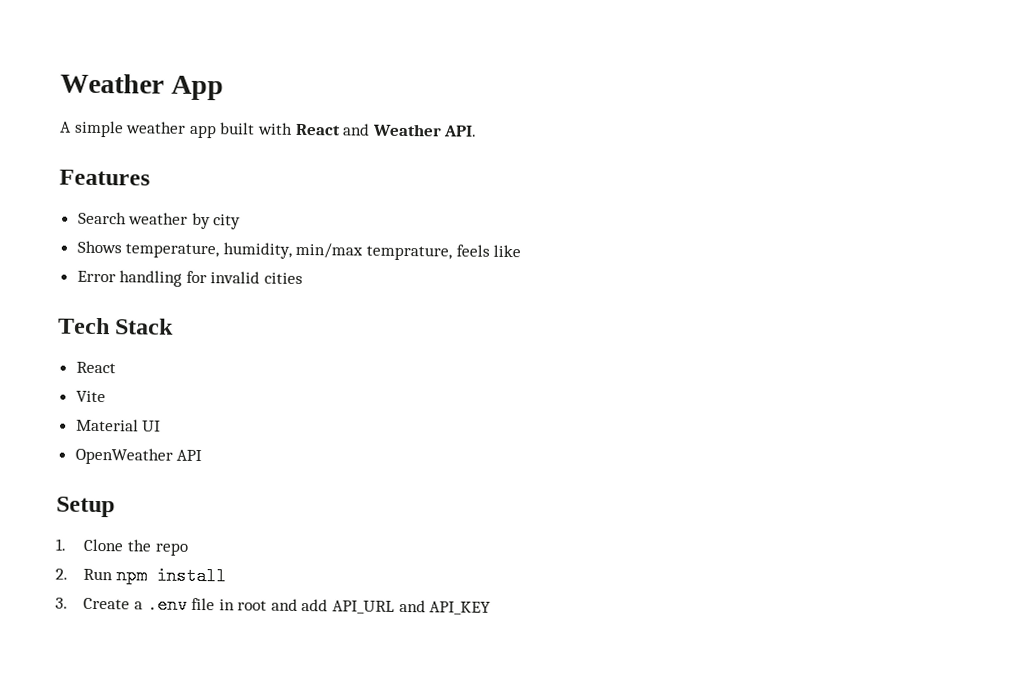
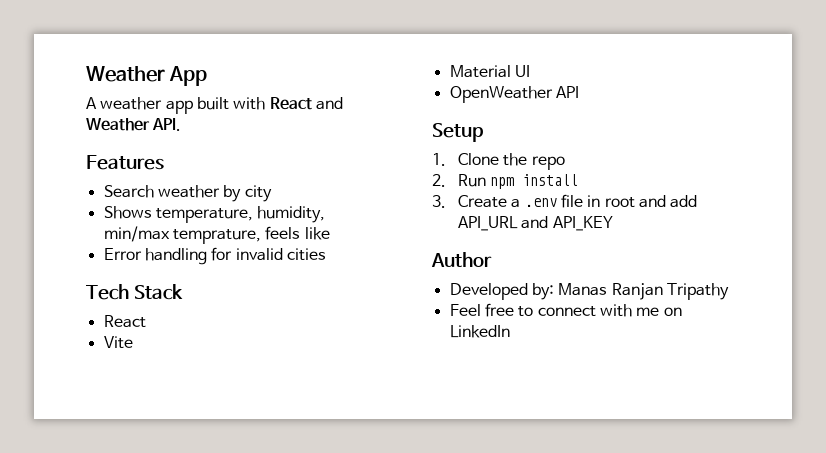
- A simple weather app built with React and Weather API.
+ A weather app built with React and Weather API.
+ Author
+ Developed by: Manas Ranjan Tripathy
+ Feel free to connect with me on LinkedIn

